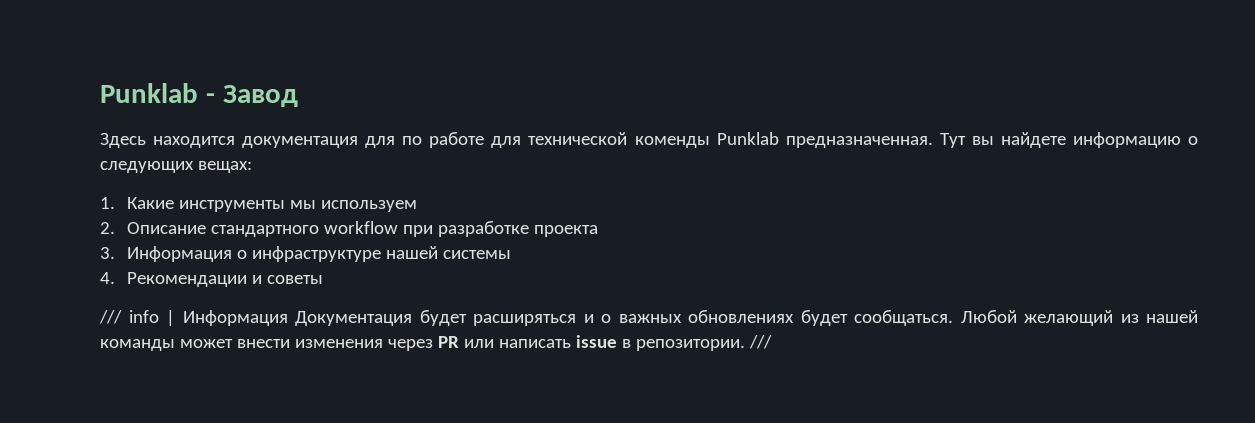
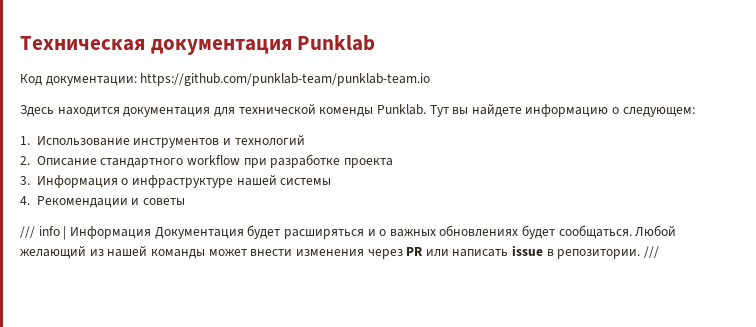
- Punklab - Завод
+ Техническая документация Punklab
+ Код документации: https://github.com/punklab-team/punklab-team.io
- Здесь находится документация для по работе для технической коменды Punklab предназначенная.
+ Здесь находится документация для технической коменды Punklab.
- Тут вы найдете информацию о следующих вещах:
+ Тут вы найдете информацию о следующем:
- 1. Какие инструменты мы используем
+ 1. Использование инструментов и технологий

